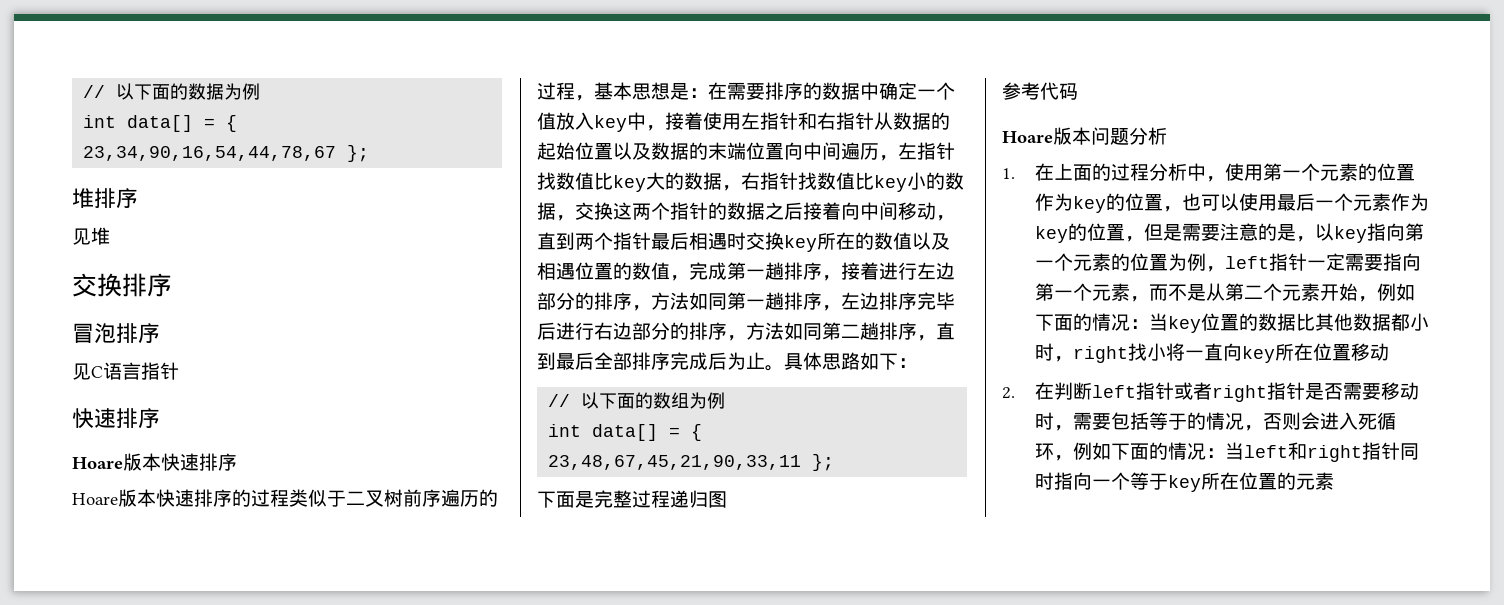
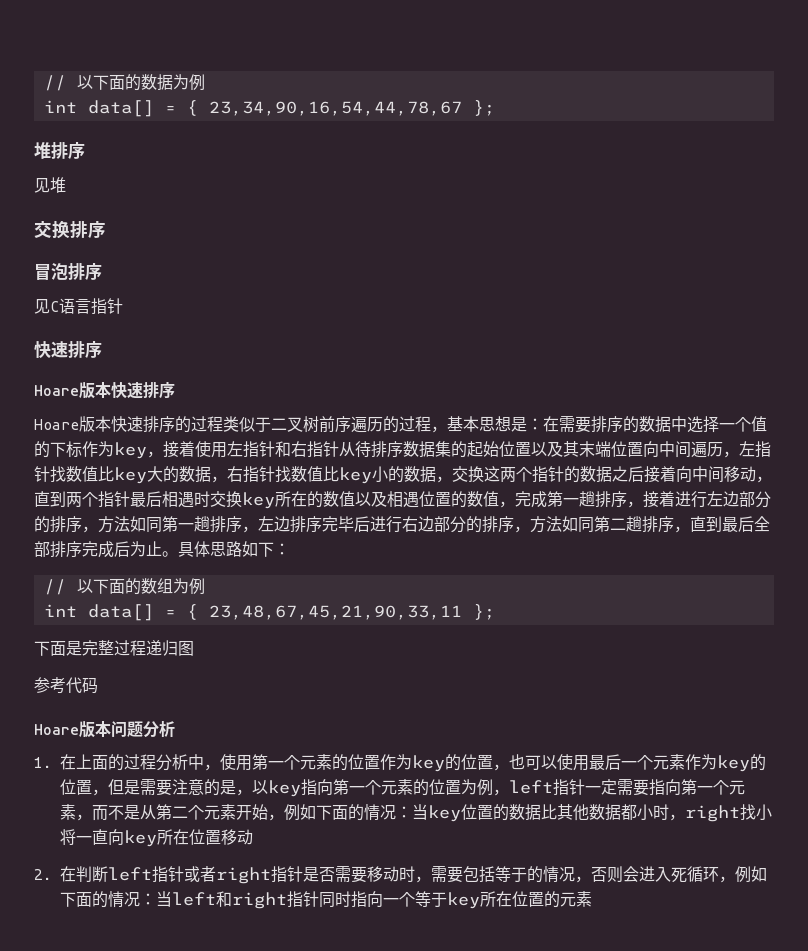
- 在需要排序的数据中确定一个值放入key中，接着使用左指针和右指针从数据的起始位置以及数据的末端位置向中间遍历，左指针找数值比key大的数据，右指针找数值比key小的数据，交换这两个指针的数据之后接着向中间移动，直到两个指针最后相遇时交换key所在的数值以及相遇位置的数值，完成第一趟排序，接着进行左边部分的排序，方法如同第一趟排序，左边排序完毕后进行右边部分的排序，方法如同第二趟排序，直到最后全部排序完成后为止。
+ 在需要排序的数据中选择一个值的下标作为key，接着使用左指针和右指针从待排序数据集的起始位置以及其末端位置向中间遍历，左指针找数值比key大的数据，右指针找数值比key小的数据，交换这两个指针的数据之后接着向中间移动，直到两个指针最后相遇时交换key所在的数值以及相遇位置的数值，完成第一趟排序，接着进行左边部分的排序，方法如同第一趟排序，左边排序完毕后进行右边部分的排序，方法如同第二趟排序，直到最后全部排序完成后为止。

